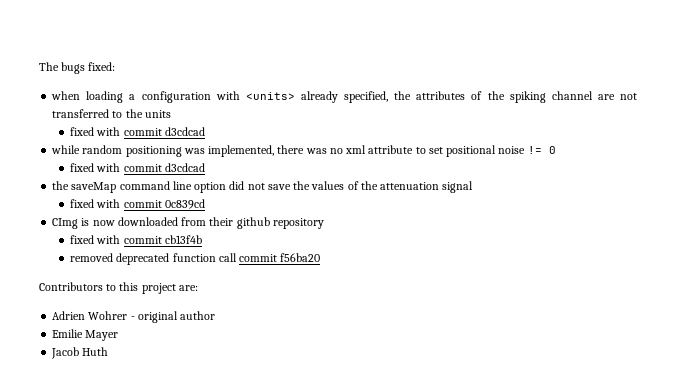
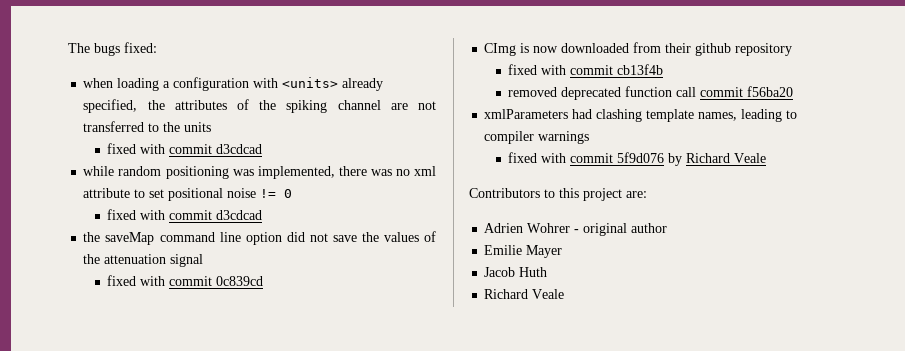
+ xmlParameters had clashing template names, leading to compiler warnings
+ fixed with commit 5f9d076 by Richard Veale
  Jacob Huth
+ Richard Veale

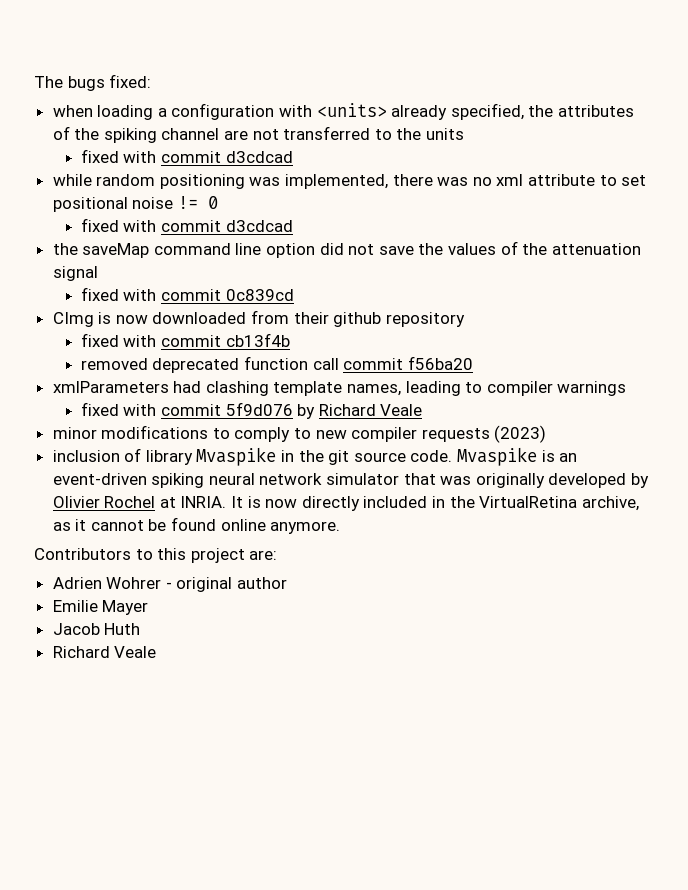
+ minor modifications to comply to new compiler requests (2023)
+ inclusion of library Mvaspike in the git source code. Mvaspike is an event-driven spiking neural network simulator that was originally developed by Olivier Rochel at INRIA. It is now directly included in the VirtualRetina archive, as it cannot be found online anymore.

